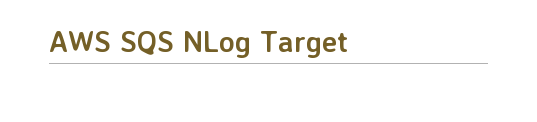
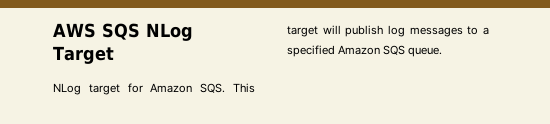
+ NLog target for Amazon SQS. This target will publish log messages to a specified Amazon SQS queue.

